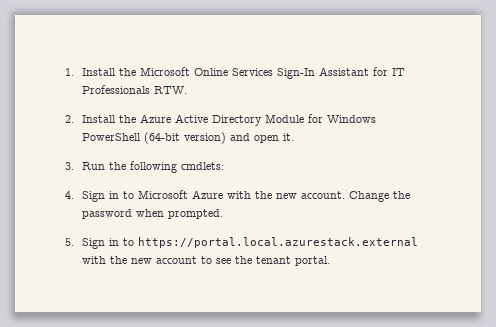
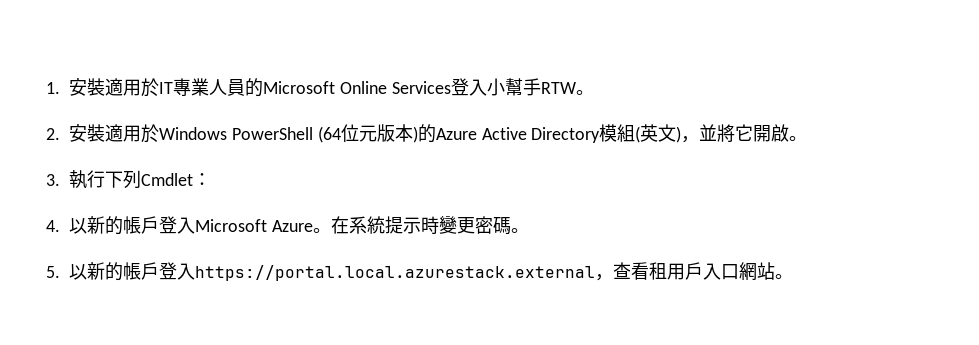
- 1. Install the Microsoft Online Services Sign-In Assistant for IT Professionals RTW.
- 2. Install the Azure Active Directory Module for Windows PowerShell (64-bit version) and open it.
- 3. Run the following cmdlets:
- 4. Sign in to Microsoft Azure with the new account. Change the password when prompted.
- 5. Sign in to https://portal.local.azurestack.external with the new account to see the tenant portal.
+ 1.安裝適用於IT專業人員的Microsoft Online Services登入小幫手RTW。
+ 2.安裝適用於Windows PowerShell (64位元版本)的Azure Active Directory模組(英文)，並將它開啟。
+ 3.執行下列Cmdlet：
+ 4.以新的帳戶登入Microsoft Azure。在系統提示時變更密碼。
+ 5.以新的帳戶登入https://portal.local.azurestack.external，查看租用戶入口網站。

